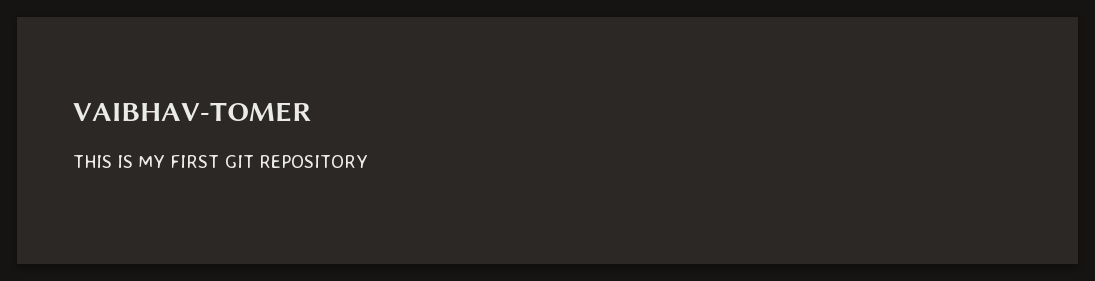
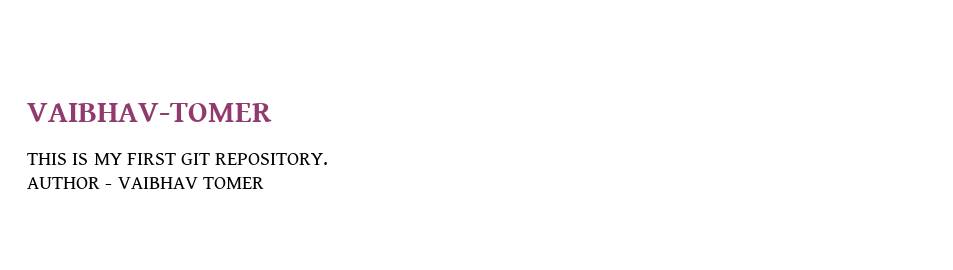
- THIS IS MY FIRST GIT REPOSITORY
+ THIS IS MY FIRST GIT REPOSITORY.
+ AUTHOR - VAIBHAV TOMER

